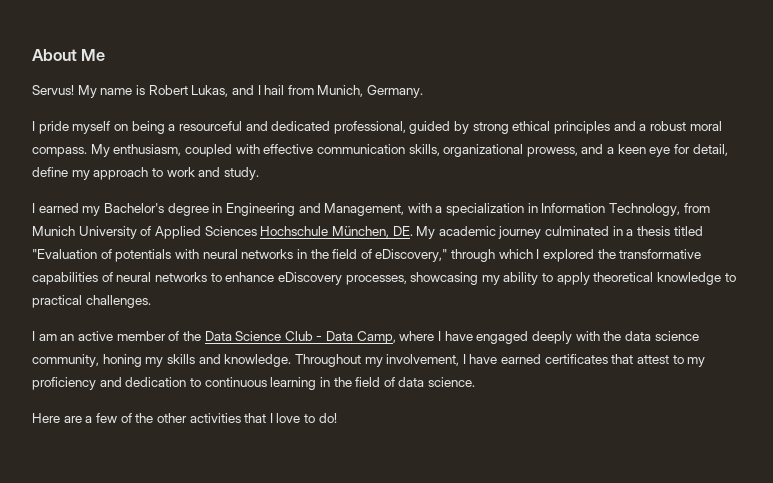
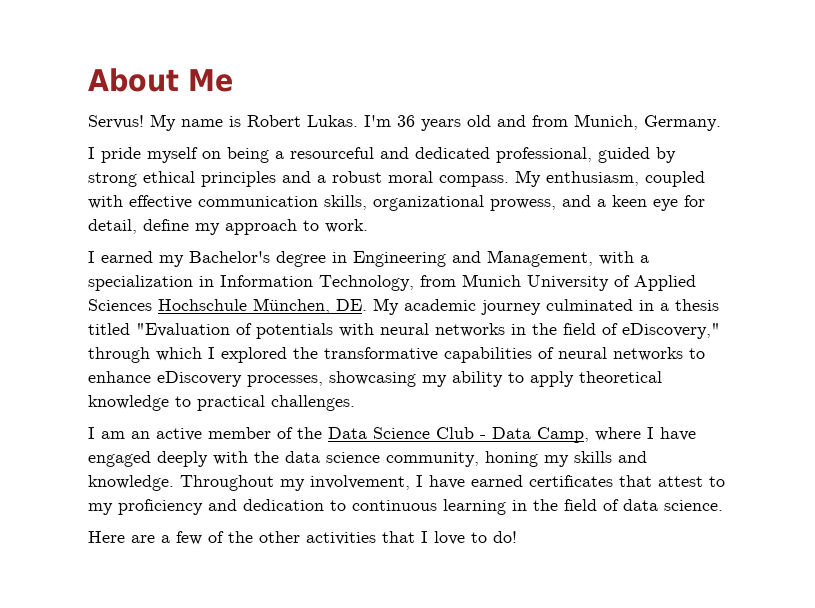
- My name is Robert Lukas, and I hail from Munich, Germany.
+ My name is Robert Lukas. I'm 36 years old and from Munich, Germany.
- My enthusiasm, coupled with effective communication skills, organizational prowess, and a keen eye for detail, define my approach to work and study.
+ My enthusiasm, coupled with effective communication skills, organizational prowess, and a keen eye for detail, define my approach to work.

